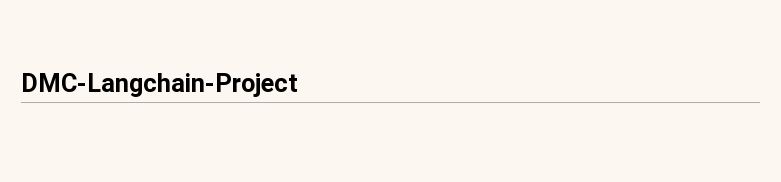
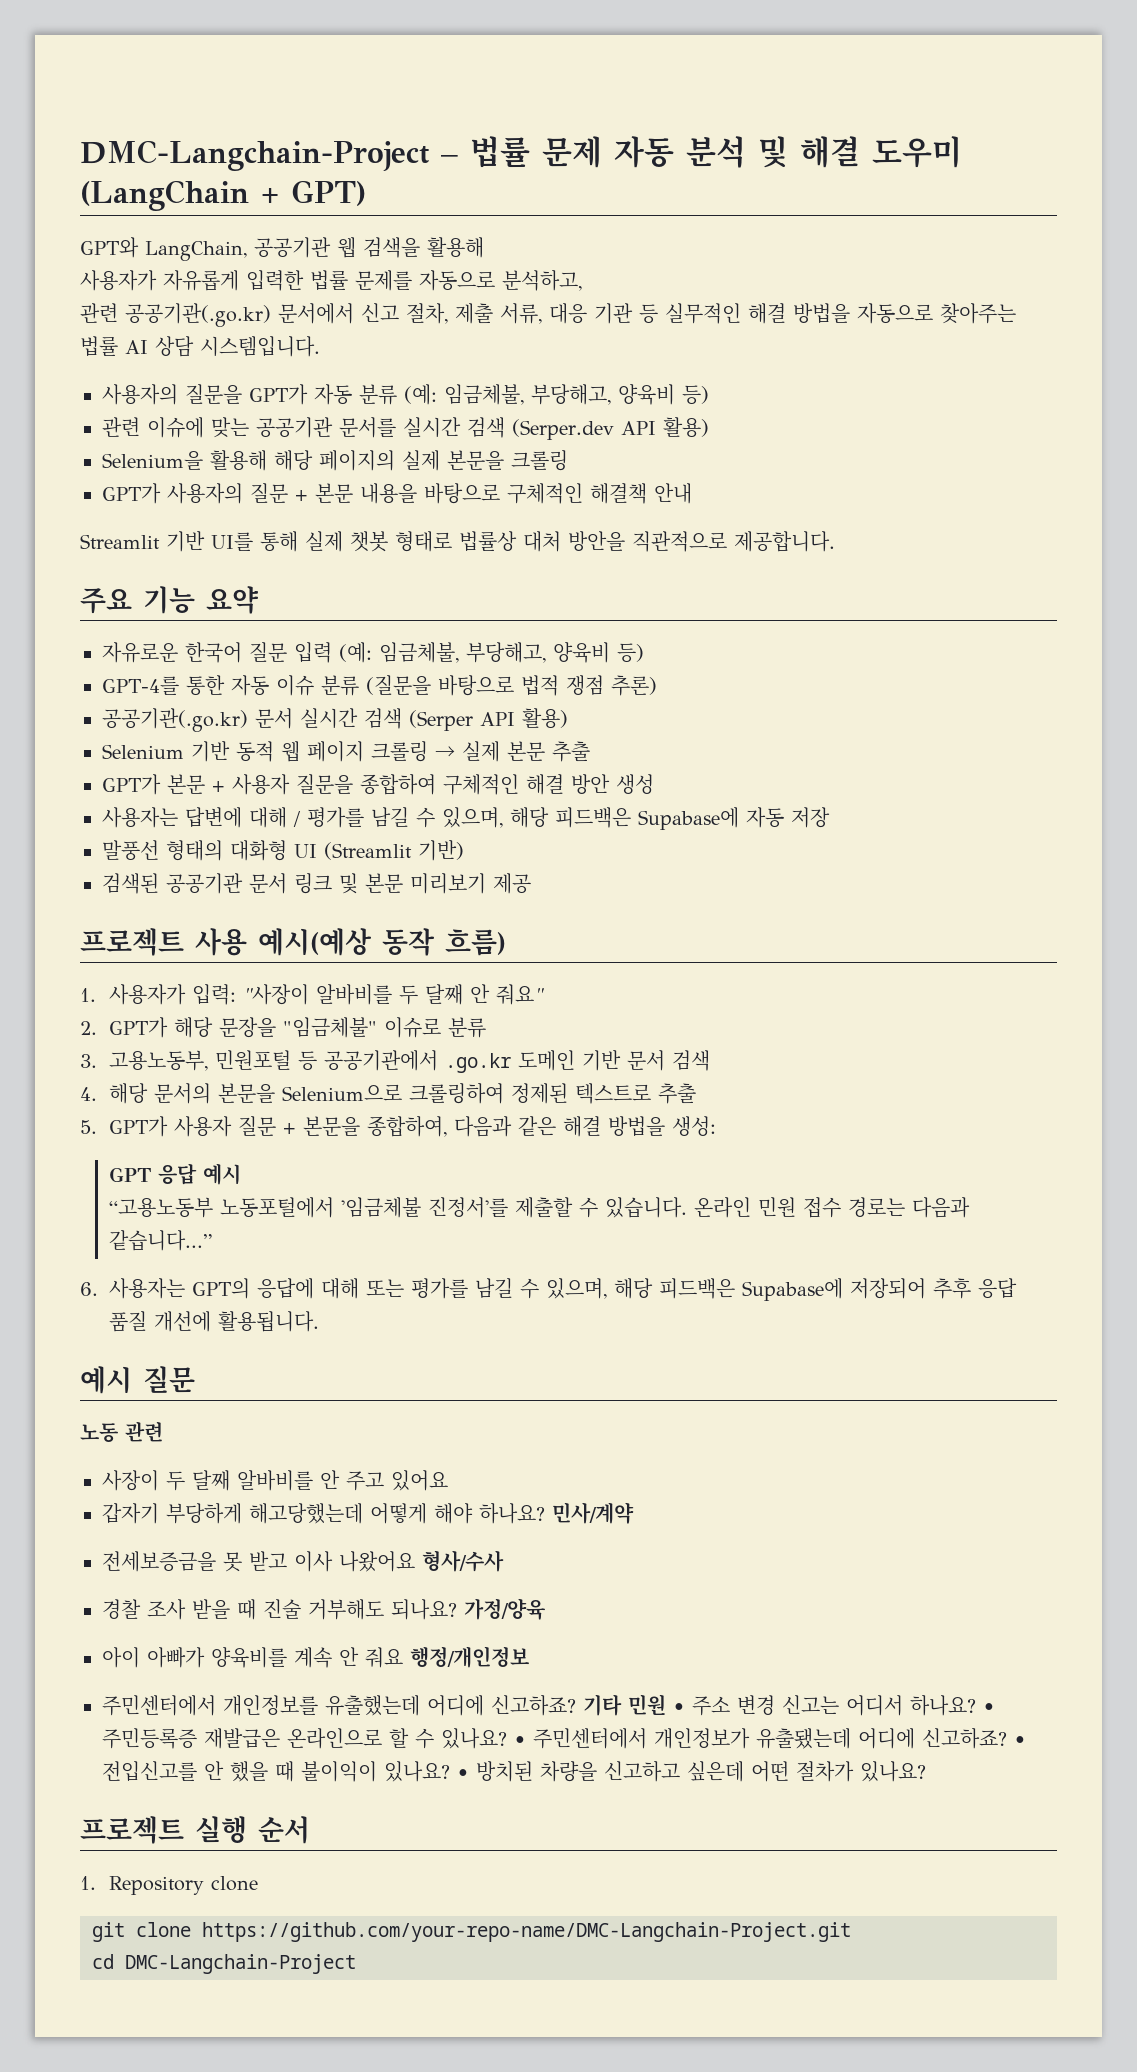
- DMC-Langchain-Project
+ DMC-Langchain-Project – 법률 문제 자동 분석 및 해결 도우미 (LangChain + GPT)
+ GPT와 LangChain, 공공기관 웹 검색을 활용해
+ 사용자가 자유롭게 입력한 법률 문제를 자동으로 분석하고,
+ 관련 공공기관(.go.kr) 문서에서 신고 절차, 제출 서류, 대응 기관 등 실무적인 해결 방법을 자동으로 찾아주는 법률 AI 상담 시스템입니다.
+ 사용자의 질문을 GPT가 자동 분류 (예: 임금체불, 부당해고, 양육비 등)
+ 관련 이슈에 맞는 공공기관 문서를 실시간 검색 (Serper.dev API 활용)
+ Selenium을 활용해 해당 페이지의 실제 본문을 크롤링
+ GPT가 사용자의 질문 + 본문 내용을 바탕으로 구체적인 해결책 안내
+ Streamlit 기반 UI를 통해 실제 챗봇 형태로 법률상 대처 방안을 직관적으로 제공합니다.
+ 주요 기능 요약
+ 자유로운 한국어 질문 입력 (예: 임금체불, 부당해고, 양육비 등)
+ GPT-4를 통한 자동 이슈 분류 (질문을 바탕으로 법적 쟁점 추론)
+ 공공기관(.go.kr) 문서 실시간 검색 (Serper API 활용)
+ Selenium 기반 동적 웹 페이지 크롤링 → 실제 본문 추출
+ GPT가 본문 + 사용자 질문을 종합하여 구체적인 해결 방안 생성
+ 사용자는 답변에 대해 / 평가를 남길 수 있으며, 해당 피드백은 Supabase에 자동 저장
+ 말풍선 형태의 대화형 UI (Streamlit 기반)
+ 검색된 공공기관 문서 링크 및 본문 미리보기 제공
+ 프로젝트 사용 예시(예상 동작 흐름)
+ 1. 사용자가 입력: "사장이 알바비를 두 달째 안 줘요"
+ 2. GPT가 해당 문장을 "임금체불" 이슈로 분류
+ 3. 고용노동부, 민원포털 등 공공기관에서 .go.kr 도메인 기반 문서 검색
+ 4. 해당 문서의 본문을 Selenium으로 크롤링하여 정제된 텍스트로 추출
+ 5. GPT가 사용자 질문 + 본문을 종합하여, 다음과 같은 해결 방법을 생성:
+ GPT 응답 예시
+ “고용노동부 노동포털에서 '임금체불 진정서'를 제출할 수 있습니다. 온라인 민원 접수 경로는 다음과 같습니다...”
+ 6. 사용자는 GPT의 응답에 대해 또는 평가를 남길 수 있으며, 해당 피드백은 Supabase에 저장되어 추후 응답 품질 개선에 활용됩니다.
+ 예시 질문
+ 노동 관련
+ 사장이 두 달째 알바비를 안 주고 있어요
+ 갑자기 부당하게 해고당했는데 어떻게 해야 하나요? 민사/계약
+ 전세보증금을 못 받고 이사 나왔어요 형사/수사
+ 경찰 조사 받을 때 진술 거부해도 되나요? 가정/양육
+ 아이 아빠가 양육비를 계속 안 줘요 행정/개인정보
+ 주민센터에서 개인정보를 유출했는데 어디에 신고하죠? 기타 민원 • 주소 변경 신고는 어디서 하나요? • 주민등록증 재발급은 온라인으로 할 수 있나요? • 주민센터에서 개인정보가 유출됐는데 어디에 신고하죠? • 전입신고를 안 했을 때 불이익이 있나요? • 방치된 차량을 신고하고 싶은데 어떤 절차가 있나요?
+ 프로젝트 실행 순서
+ 1. Repository clone
+ git clone https://github.com/your-repo-name/DMC-Langchain-Project.git
+ cd DMC-Langchain-Project

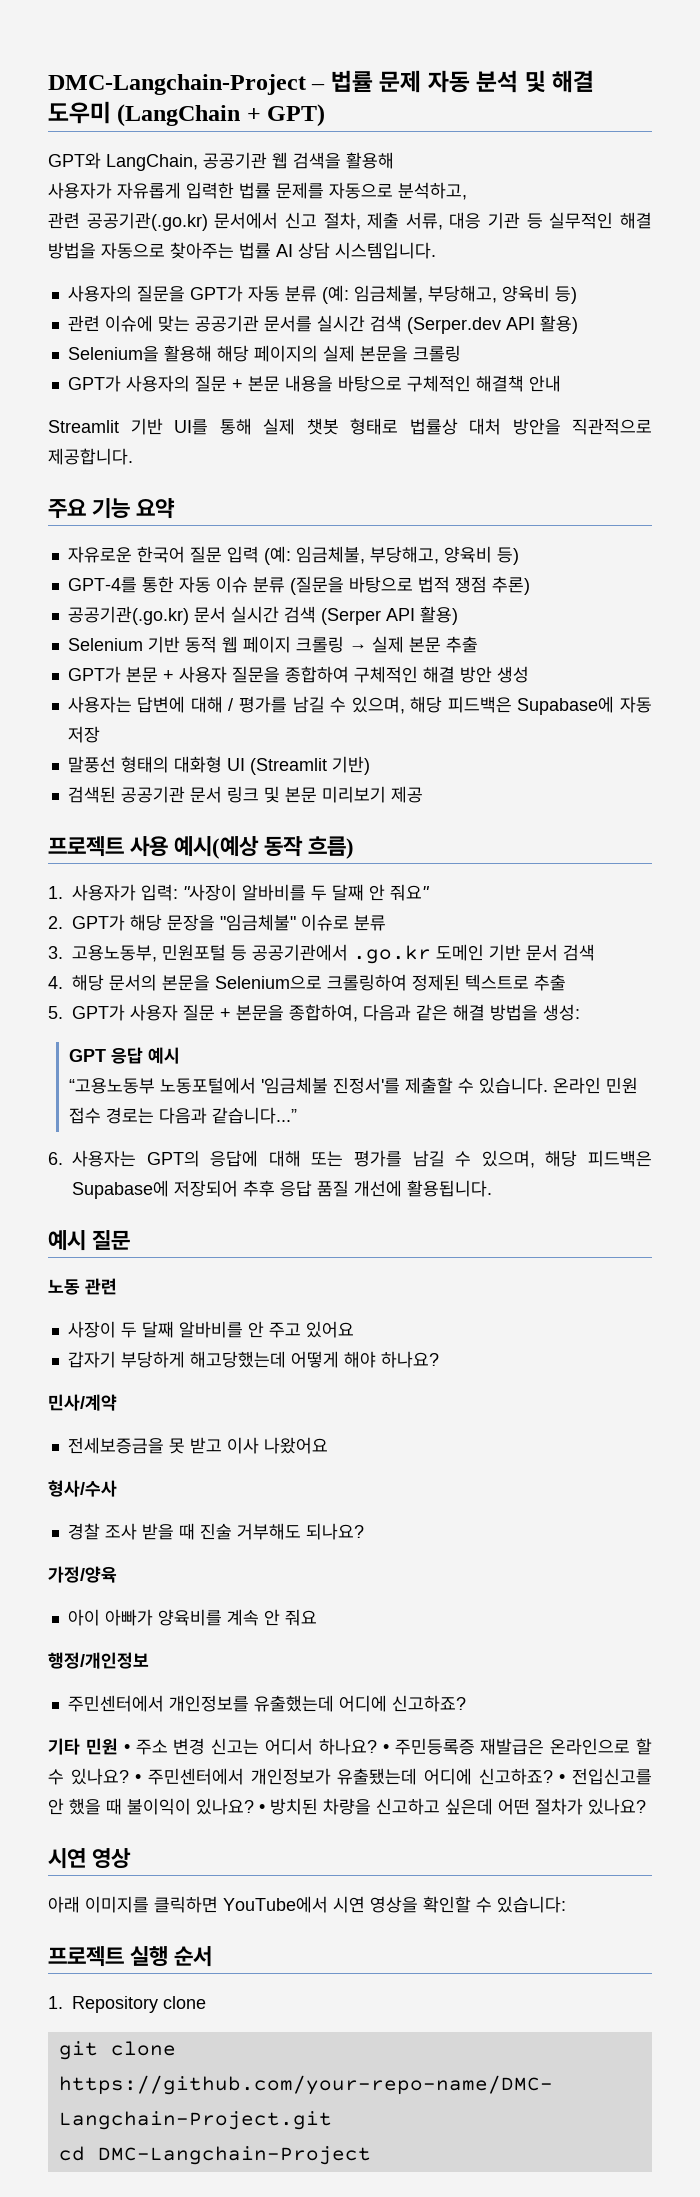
- 갑자기 부당하게 해고당했는데 어떻게 해야 하나요? 민사/계약
+ 갑자기 부당하게 해고당했는데 어떻게 해야 하나요?
+ 민사/계약
- 전세보증금을 못 받고 이사 나왔어요 형사/수사
+ 전세보증금을 못 받고 이사 나왔어요
+ 형사/수사
- 경찰 조사 받을 때 진술 거부해도 되나요? 가정/양육
+ 경찰 조사 받을 때 진술 거부해도 되나요?
+ 가정/양육
- 아이 아빠가 양육비를 계속 안 줘요 행정/개인정보
+ 아이 아빠가 양육비를 계속 안 줘요
+ 행정/개인정보
- 주민센터에서 개인정보를 유출했는데 어디에 신고하죠? 기타 민원 • 주소 변경 신고는 어디서 하나요?
+ 주민센터에서 개인정보를 유출했는데 어디에 신고하죠?
+ 기타 민원 • 주소 변경 신고는 어디서 하나요?
+ 시연 영상
+ 아래 이미지를 클릭하면 YouTube에서 시연 영상을 확인할 수 있습니다:

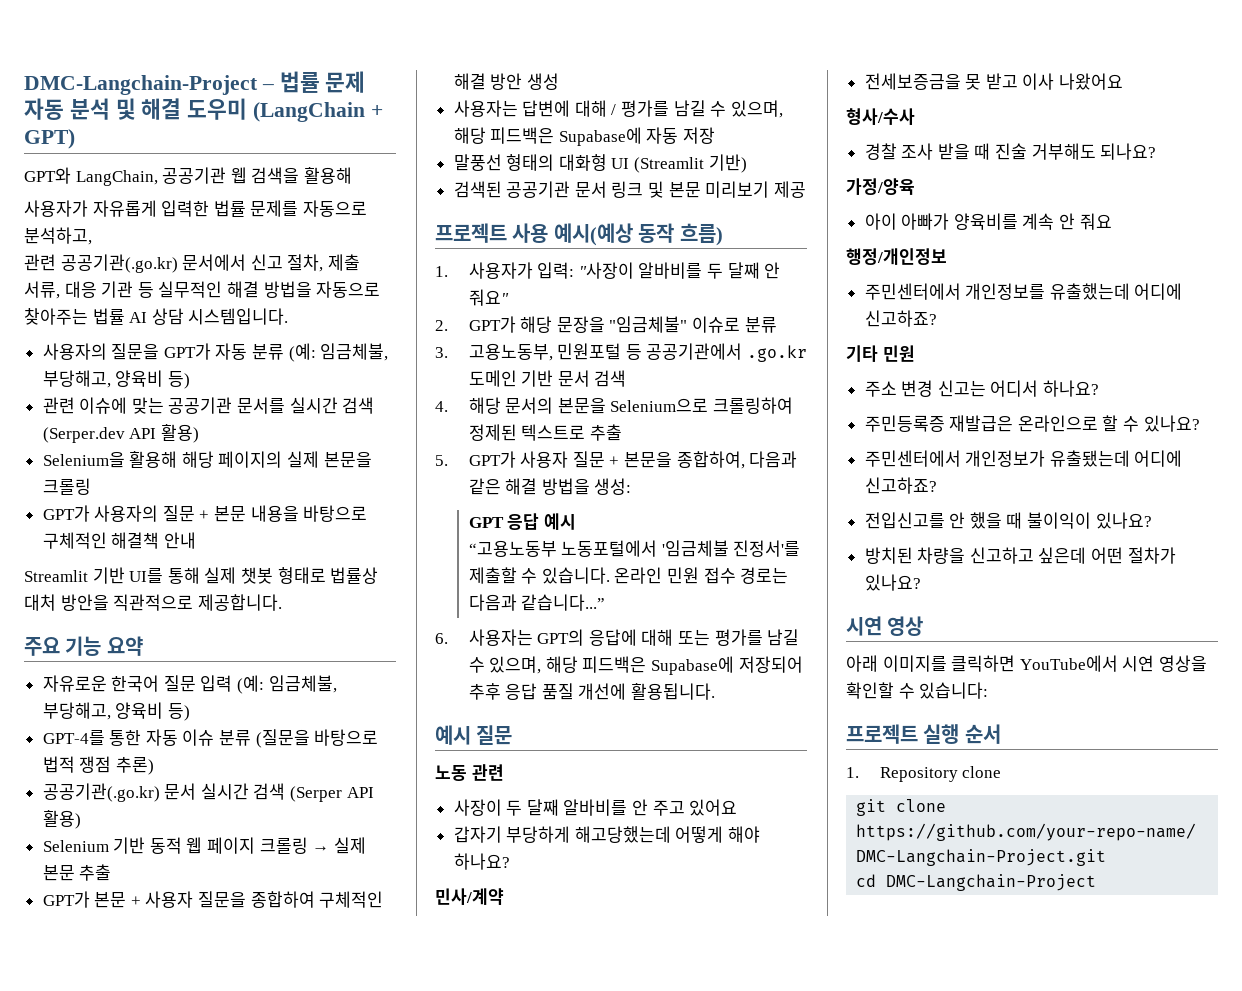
- 기타 민원 • 주소 변경 신고는 어디서 하나요? • 주민등록증 재발급은 온라인으로 할 수 있나요? • 주민센터에서 개인정보가 유출됐는데 어디에 신고하죠? • 전입신고를 안 했을 때 불이익이 있나요? • 방치된 차량을 신고하고 싶은데 어떤 절차가 있나요?
+ 기타 민원
+ 주소 변경 신고는 어디서 하나요?
+ 주민등록증 재발급은 온라인으로 할 수 있나요?
+ 주민센터에서 개인정보가 유출됐는데 어디에 신고하죠?
+ 전입신고를 안 했을 때 불이익이 있나요?
+ 방치된 차량을 신고하고 싶은데 어떤 절차가 있나요?

